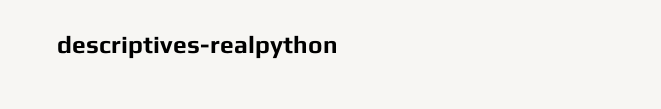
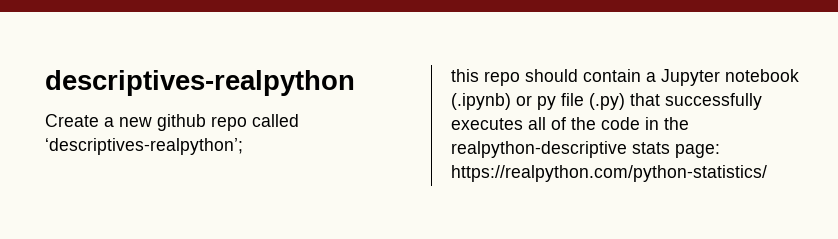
+ Create a new github repo called ‘descriptives-realpython’;
+ this repo should contain a Jupyter notebook (.ipynb) or py file (.py) that successfully executes all of the code in the realpython-descriptive stats page: https://realpython.com/python-statistics/

